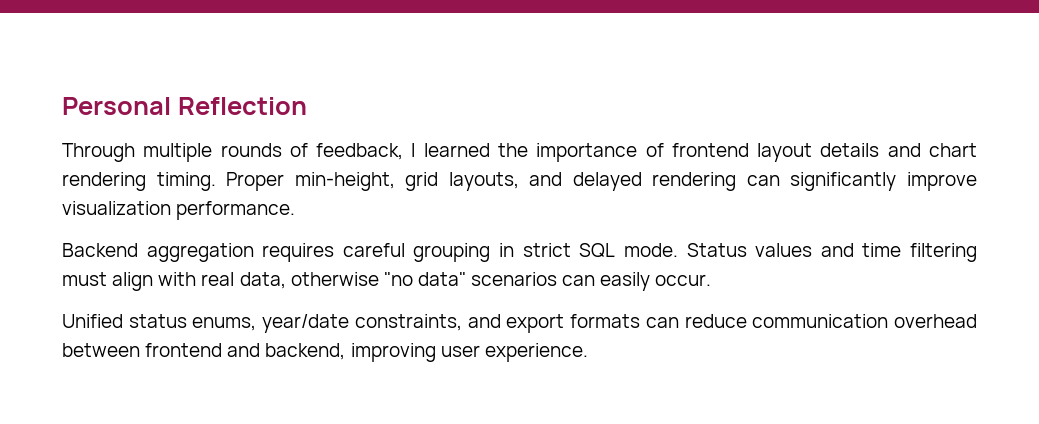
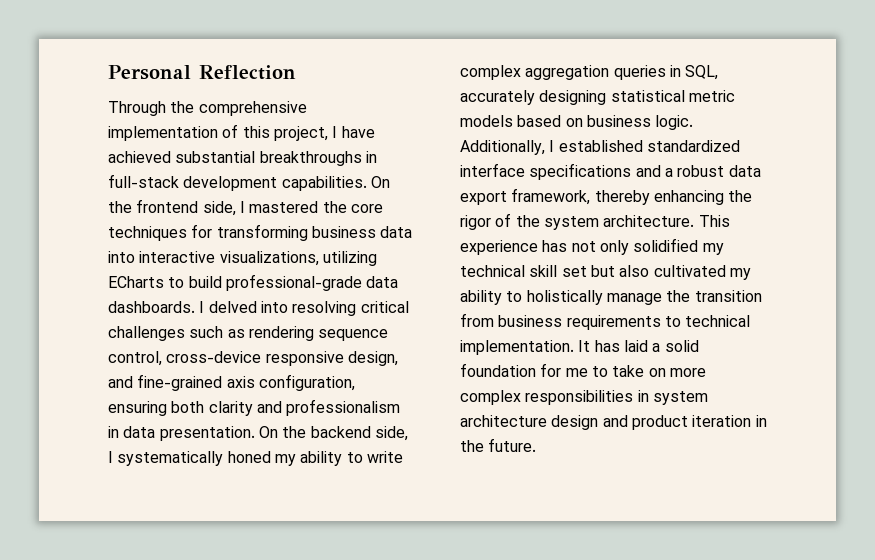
- Through multiple rounds of feedback, I learned the importance of frontend layout details and chart rendering timing. Proper min-height, grid layouts, and delayed rendering can significantly improve visualization performance.
- Backend aggregation requires careful grouping in strict SQL mode. Status values and time filtering must align with real data, otherwise "no data" scenarios can easily occur.
- Unified status enums, year/date constraints, and export formats can reduce communication overhead between frontend and backend, improving user experience.
+ Through the comprehensive implementation of this project, I have achieved substantial breakthroughs in full-stack development capabilities. On the frontend side, I mastered the core techniques for transforming business data into interactive visualizations, utilizing ECharts to build professional-grade data dashboards. I delved into resolving critical challenges such as rendering sequence control, cross-device responsive design, and fine-grained axis configuration, ensuring both clarity and professionalism in data presentation. On the backend side, I systematically honed my ability to write complex aggregation queries in SQL, accurately designing statistical metric models based on business logic. Additionally, I established standardized interface specifications and a robust data export framework, thereby enhancing the rigor of the system architecture. This experience has not only solidified my technical skill set but also cultivated my ability to holistically manage the transition from business requirements to technical implementation. It has laid a solid foundation for me to take on more complex responsibilities in system architecture design and product iteration in the future.

